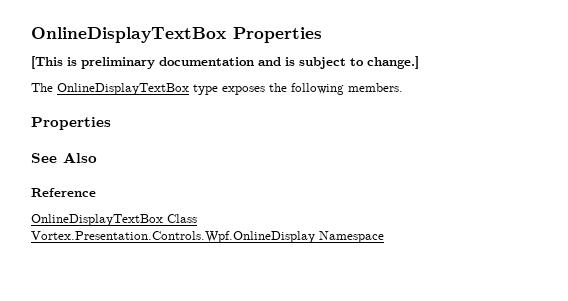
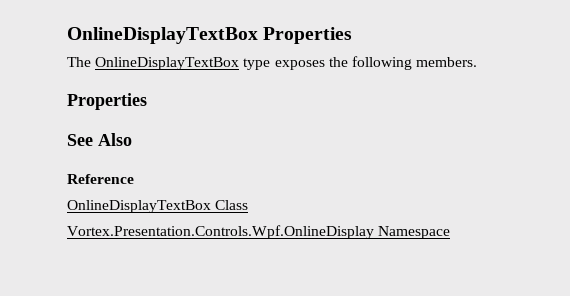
- [This is preliminary documentation and is subject to change.]

